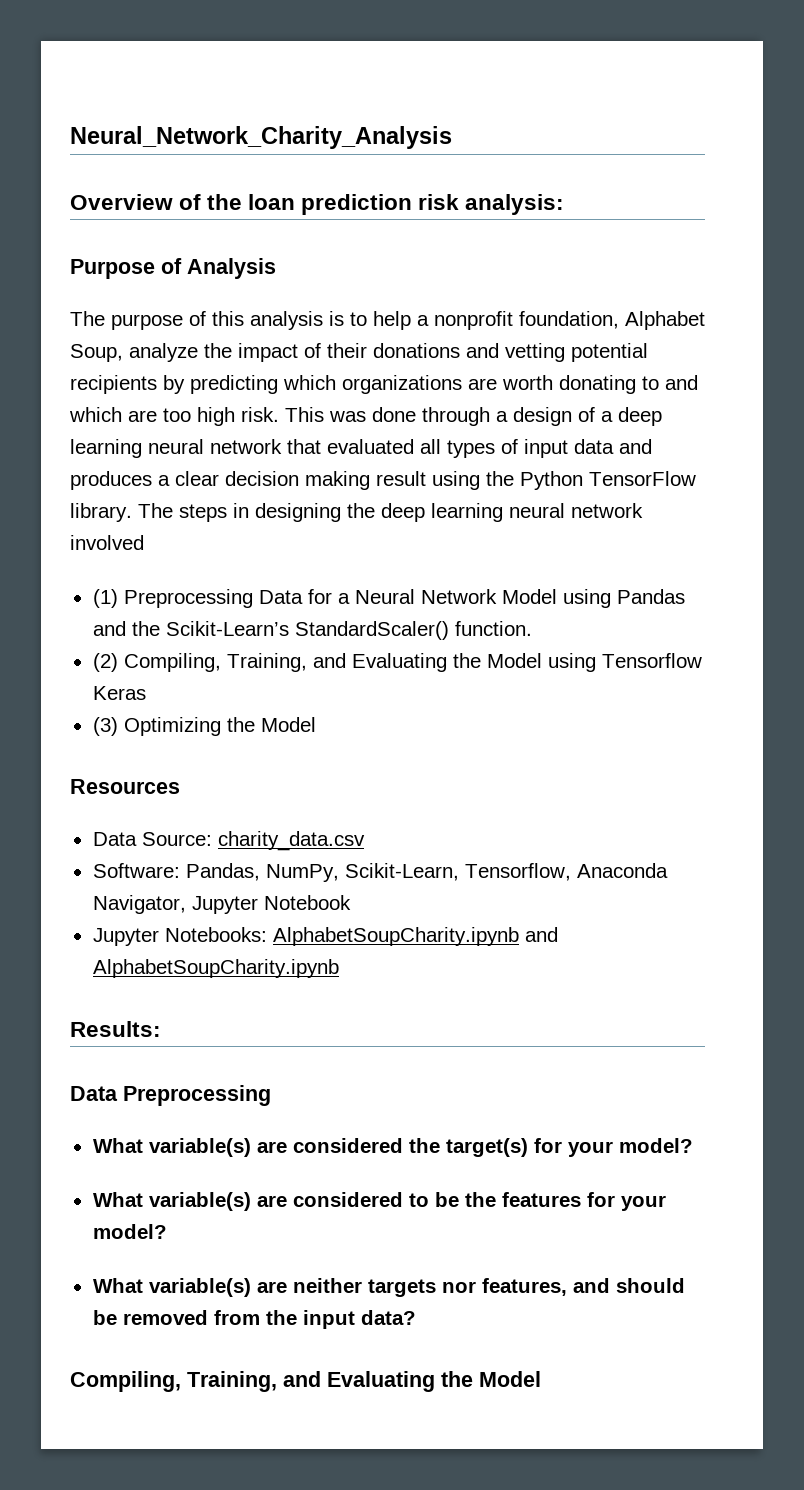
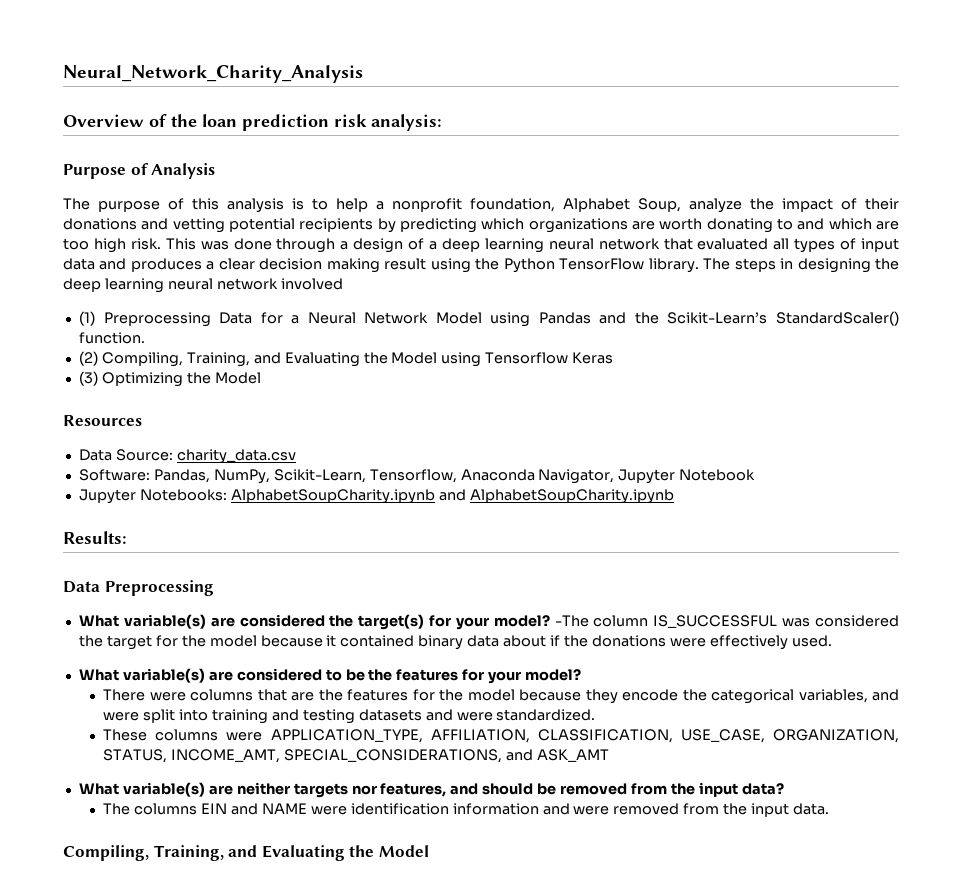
+ -The column IS_SUCCESSFUL was considered the target for the model because it contained binary data about if the donations were effectively used.
+ There were columns that are the features for the model because they encode the categorical variables, and were split into training and testing datasets and were standardized.
+ These columns were APPLICATION_TYPE, AFFILIATION, CLASSIFICATION, USE_CASE, ORGANIZATION, STATUS, INCOME_AMT, SPECIAL_CONSIDERATIONS, and ASK_AMT
+ The columns EIN and NAME were identification information and were removed from the input data.

